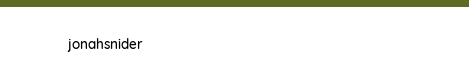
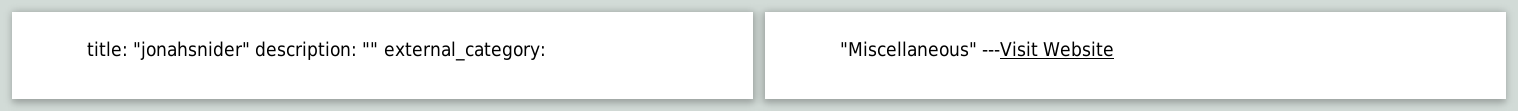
- jonahsnider
+ title: "jonahsnider" description: "" external_category: "Miscellaneous" ---Visit Website

